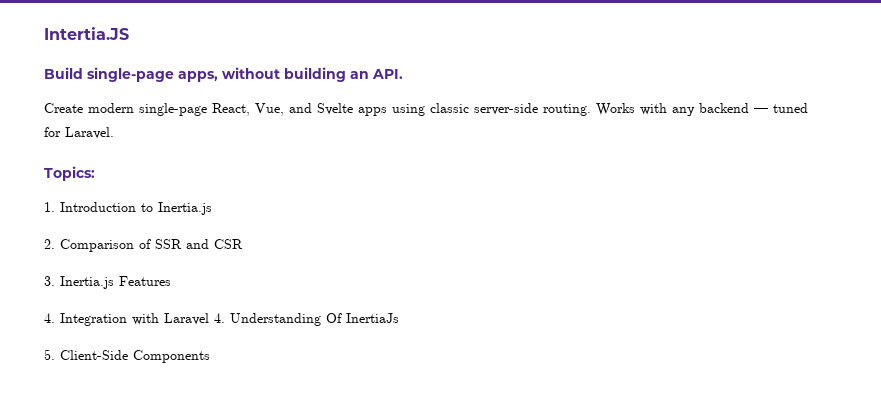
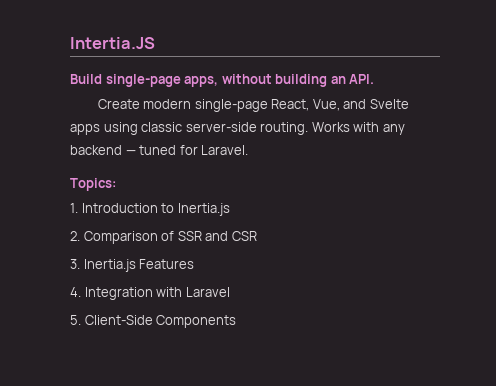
- 4. Integration with Laravel 4. Understanding Of InertiaJs
+ 4. Integration with Laravel

